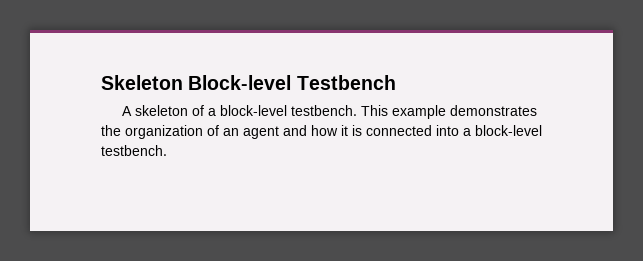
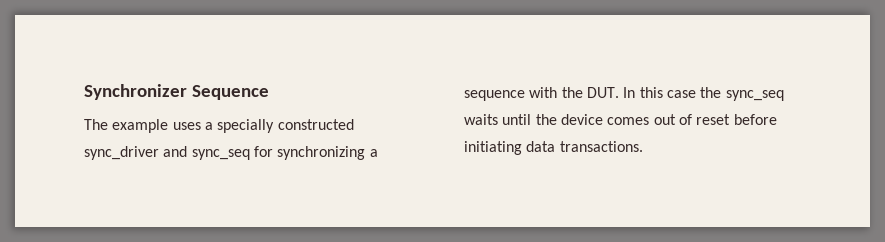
- Skeleton Block-level Testbench
- A skeleton of a block-level testbench. This example demonstrates the organization of an agent and how it is connected into a block-level testbench.
+ Synchronizer Sequence
+ The example uses a specially constructed sync_driver and sync_seq for synchronizing a sequence with the DUT. In this case the sync_seq waits until the device comes out of reset before initiating data transactions.

